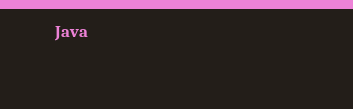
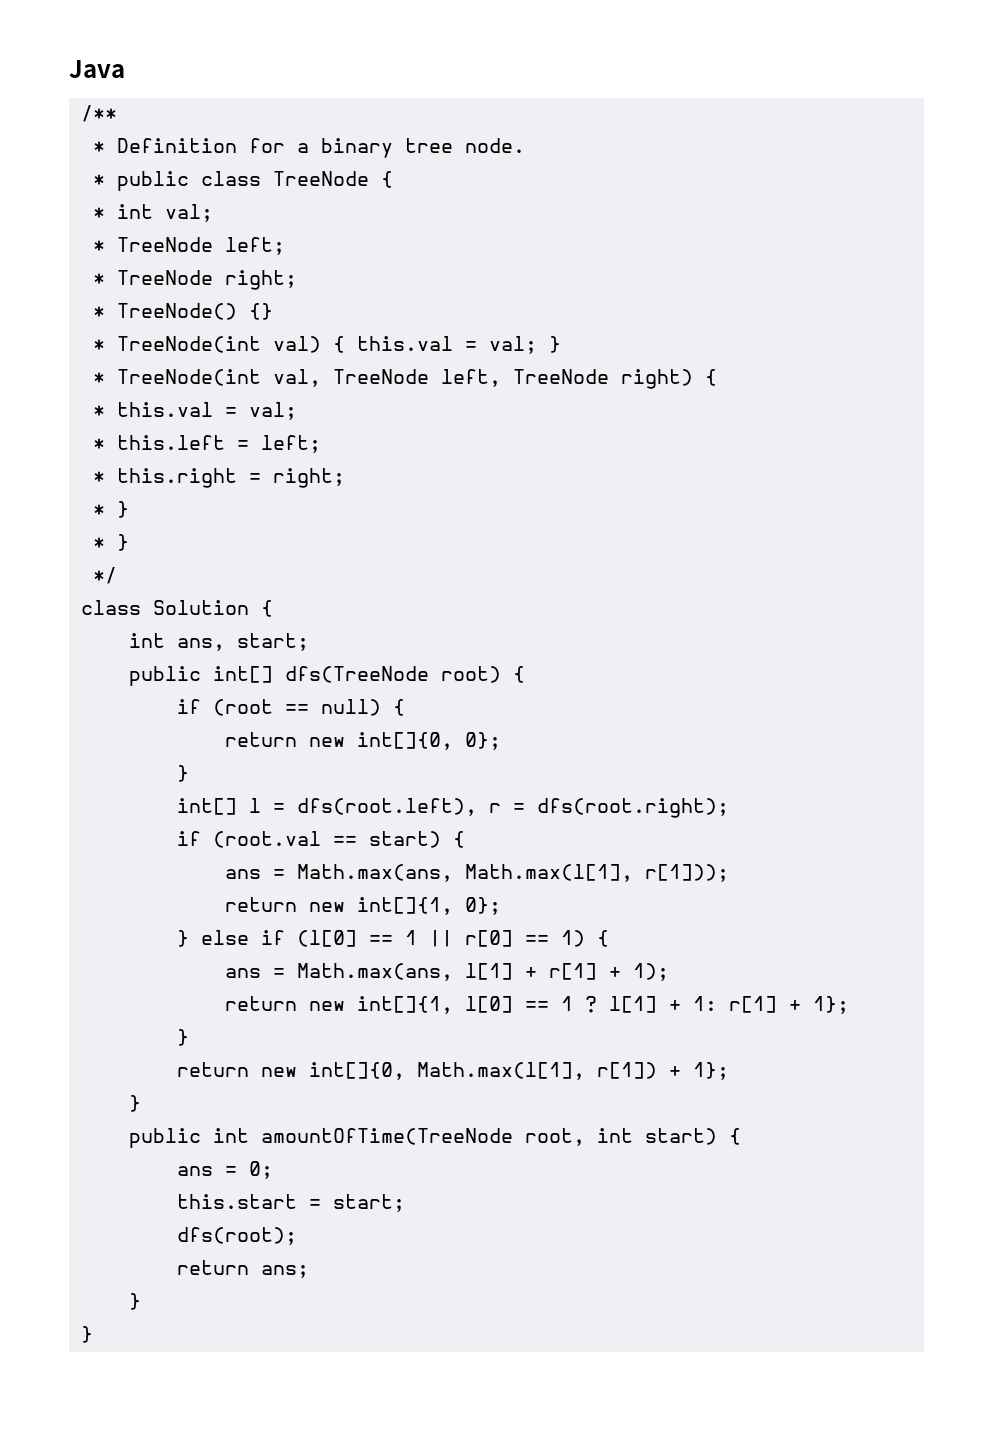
+ /**
+ * Definition for a binary tree node.
+ * public class TreeNode {
+ * int val;
+ * TreeNode left;
+ * TreeNode right;
+ * TreeNode() {}
+ * TreeNode(int val) { this.val = val; }
+ * TreeNode(int val, TreeNode left, TreeNode right) {
+ * this.val = val;
+ * this.left = left;
+ * this.right = right;
+ * }
+ * }
+ */
+ class Solution {
+ int ans, start;
+ public int[] dfs(TreeNode root) {
+ if (root == null) {
+ return new int[]{0, 0};
+ }
+ int[] l = dfs(root.left), r = dfs(root.right);
+ if (root.val == start) {
+ ans = Math.max(ans, Math.max(l[1], r[1]));
+ return new int[]{1, 0};
+ } else if (l[0] == 1 || r[0] == 1) {
+ ans = Math.max(ans, l[1] + r[1] + 1);
+ return new int[]{1, l[0] == 1 ? l[1] + 1: r[1] + 1};
+ }
+ return new int[]{0, Math.max(l[1], r[1]) + 1};
+ }
+ public int amountOfTime(TreeNode root, int start) {
+ ans = 0;
+ this.start = start;
+ dfs(root);
+ return ans;
+ }
+ }

